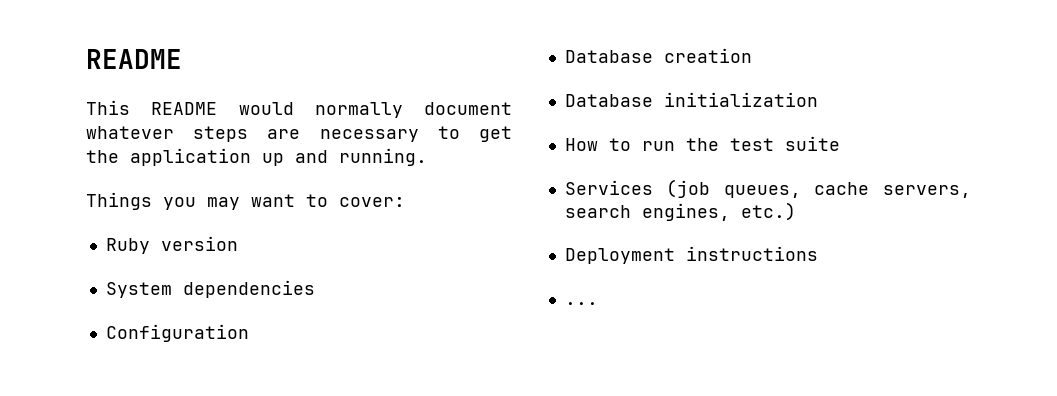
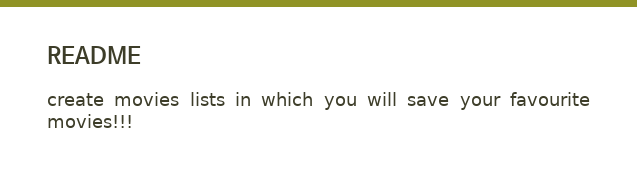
- This README would normally document whatever steps are necessary to get the application up and running.
- Things you may want to cover:
- Ruby version
- System dependencies
- Configuration
- Database creation
- Database initialization
- How to run the test suite
- Services (job queues, cache servers, search engines, etc.)
- Deployment instructions
- ...
+ create movies lists in which you will save your favourite movies!!!

